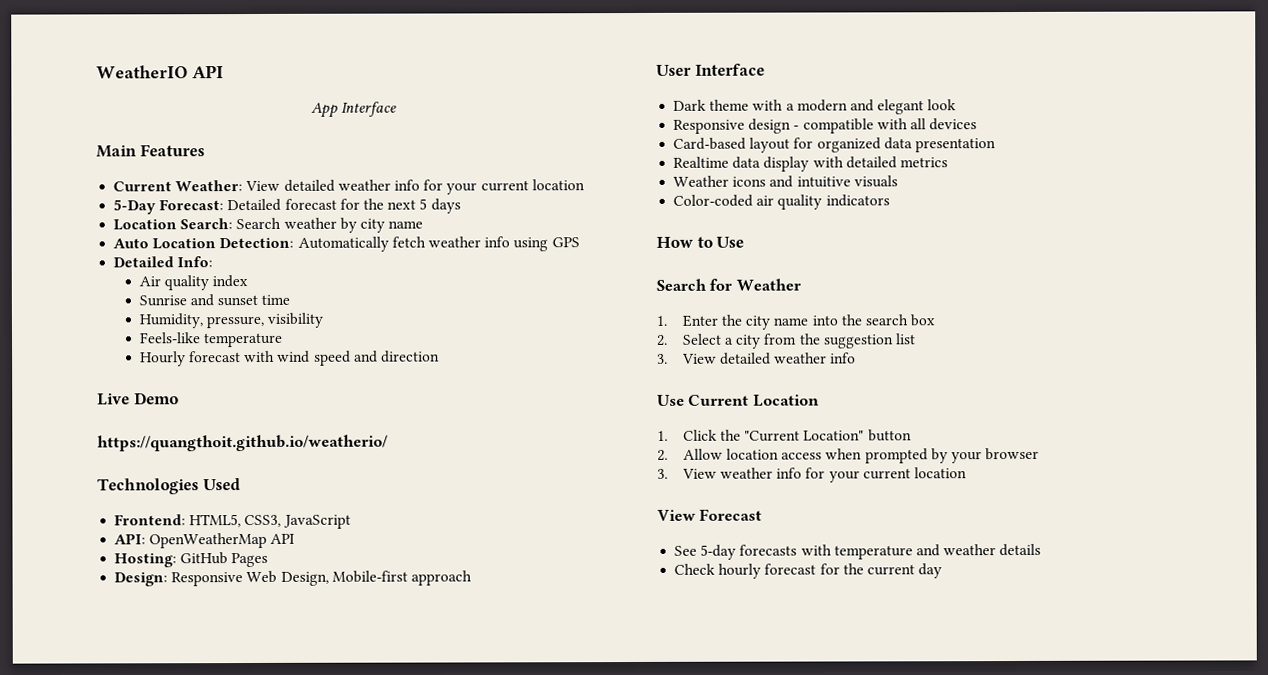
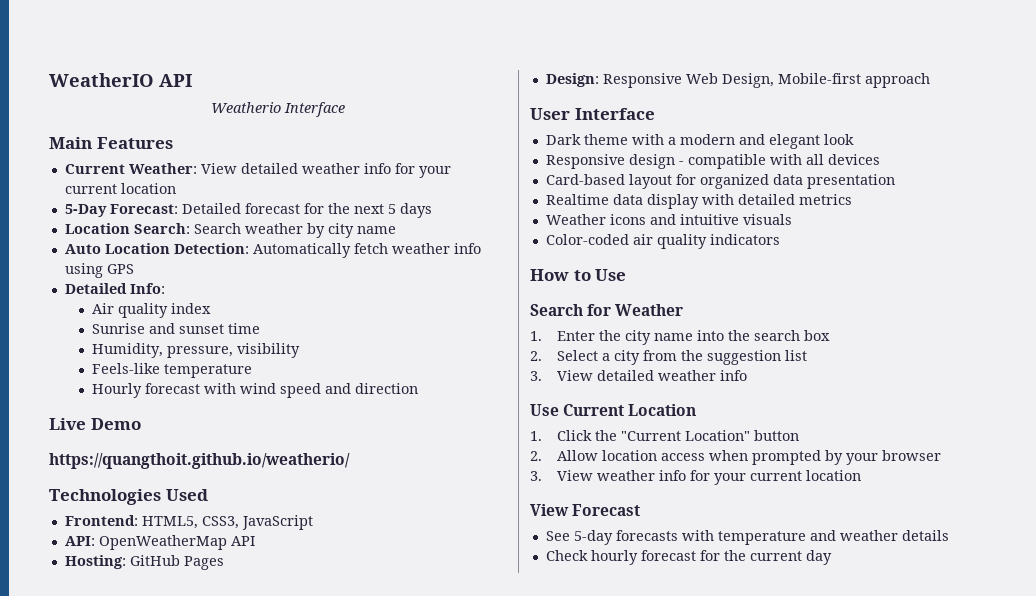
- App Interface
+ Weatherio Interface

